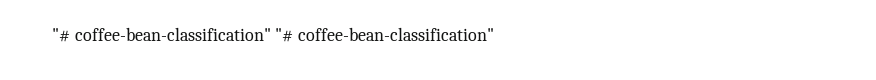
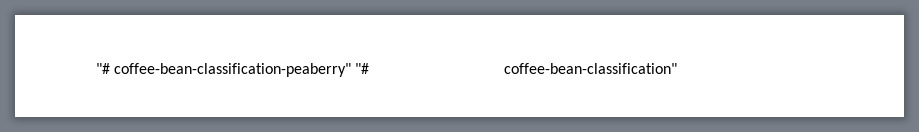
- "# coffee-bean-classification" "# coffee-bean-classification"
+ "# coffee-bean-classification-peaberry" "# coffee-bean-classification"

